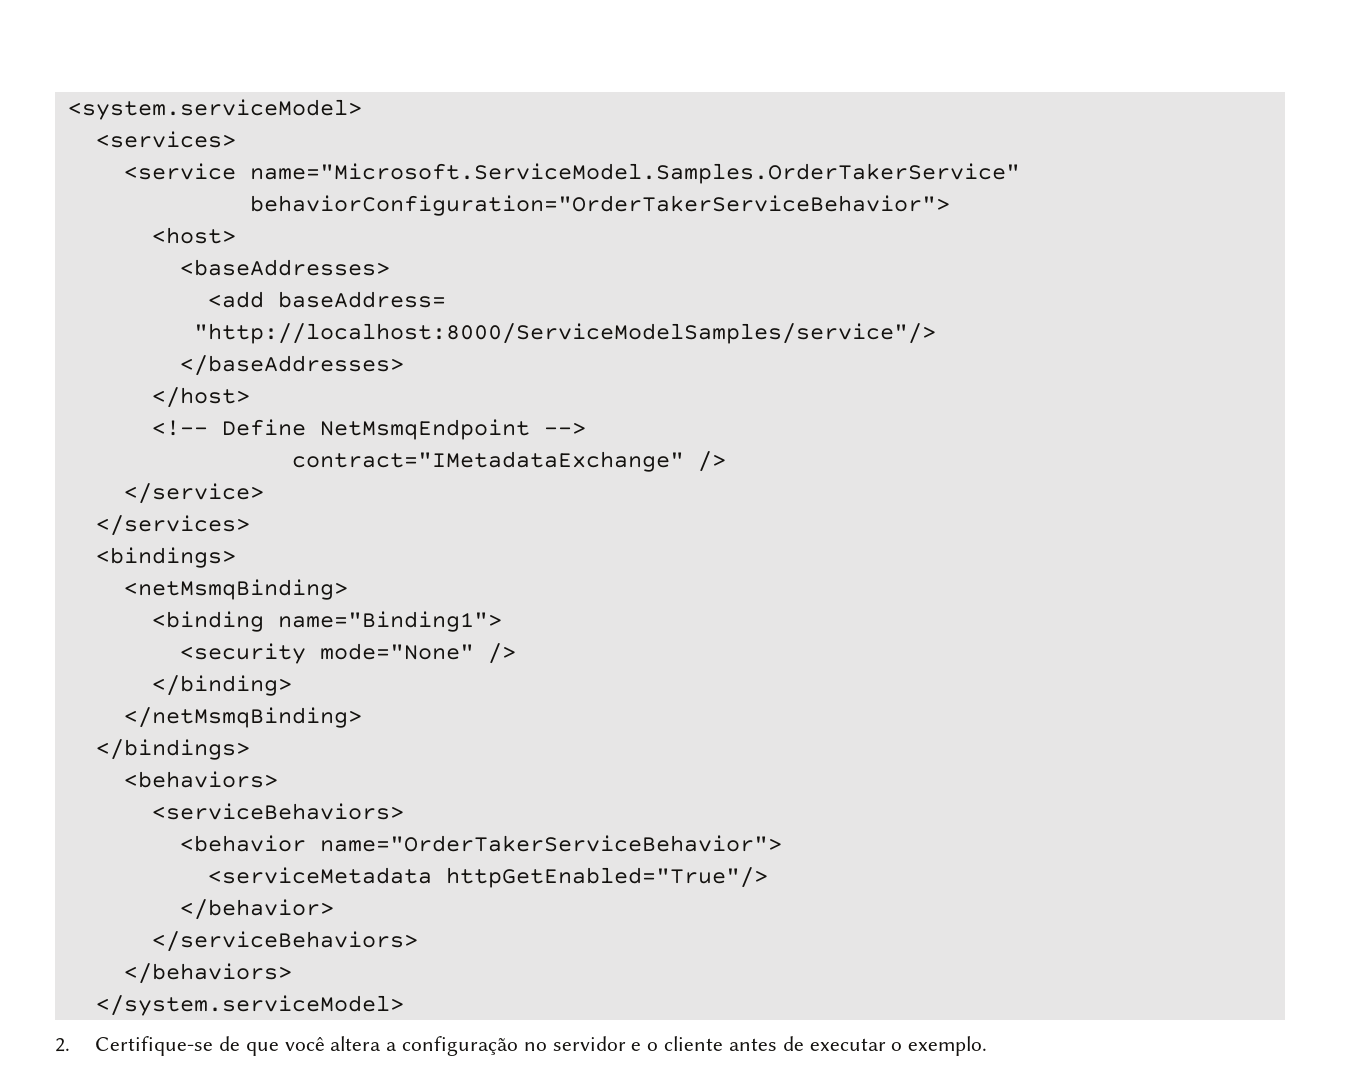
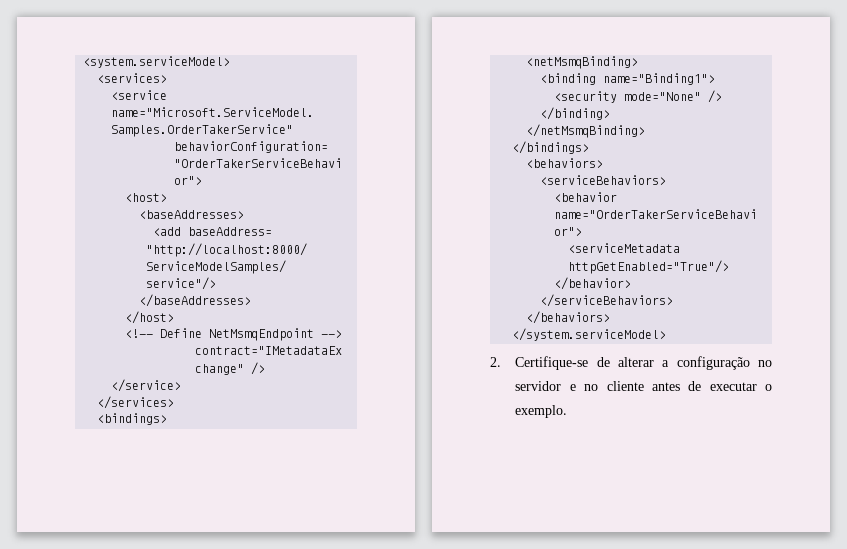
- 2. Certifique-se de que você altera a configuração no servidor e o cliente antes de executar o exemplo.
+ 2. Certifique-se de alterar a configuração no servidor e no cliente antes de executar o exemplo.

